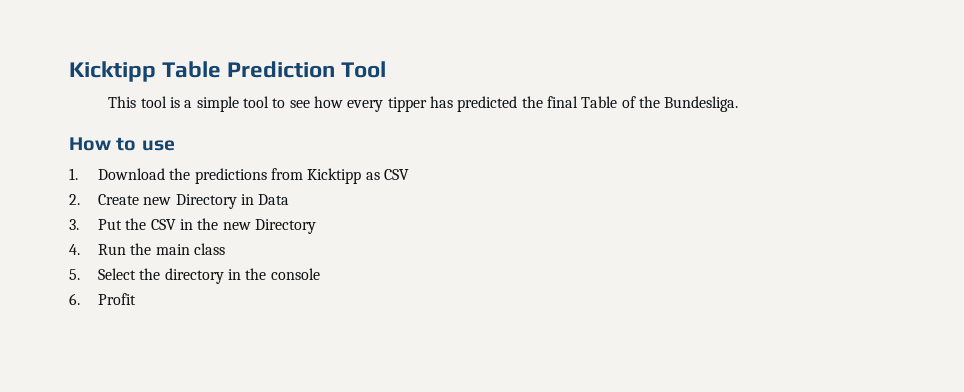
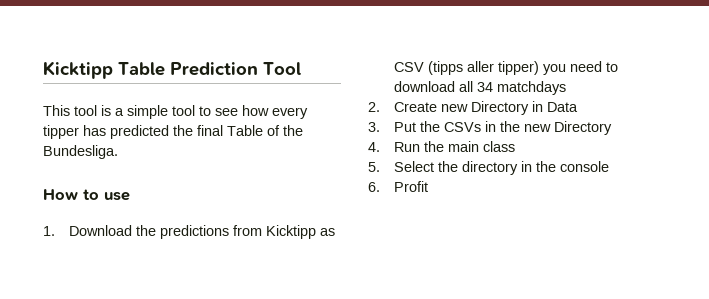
- 1. Download the predictions from Kicktipp as CSV
+ 1. Download the predictions from Kicktipp as CSV (tipps aller tipper) you need to download all 34 matchdays
- 3. Put the CSV in the new Directory
+ 3. Put the CSVs in the new Directory

